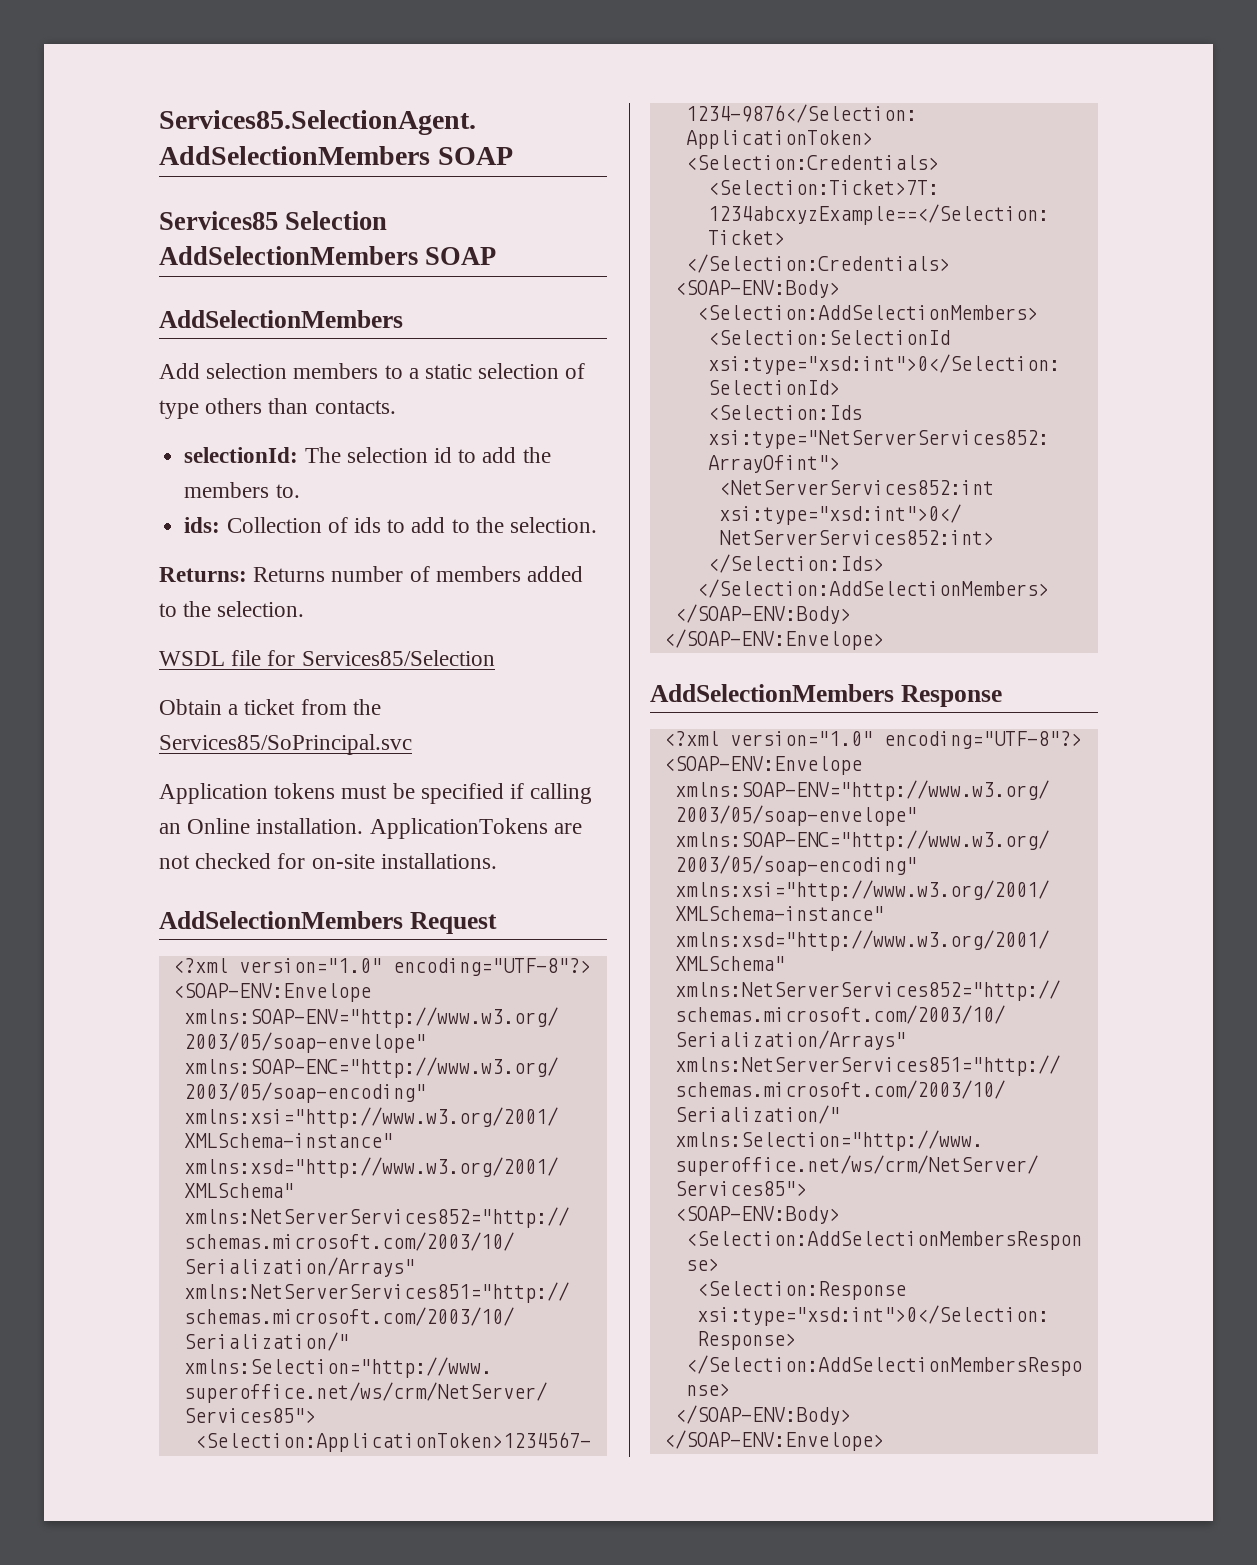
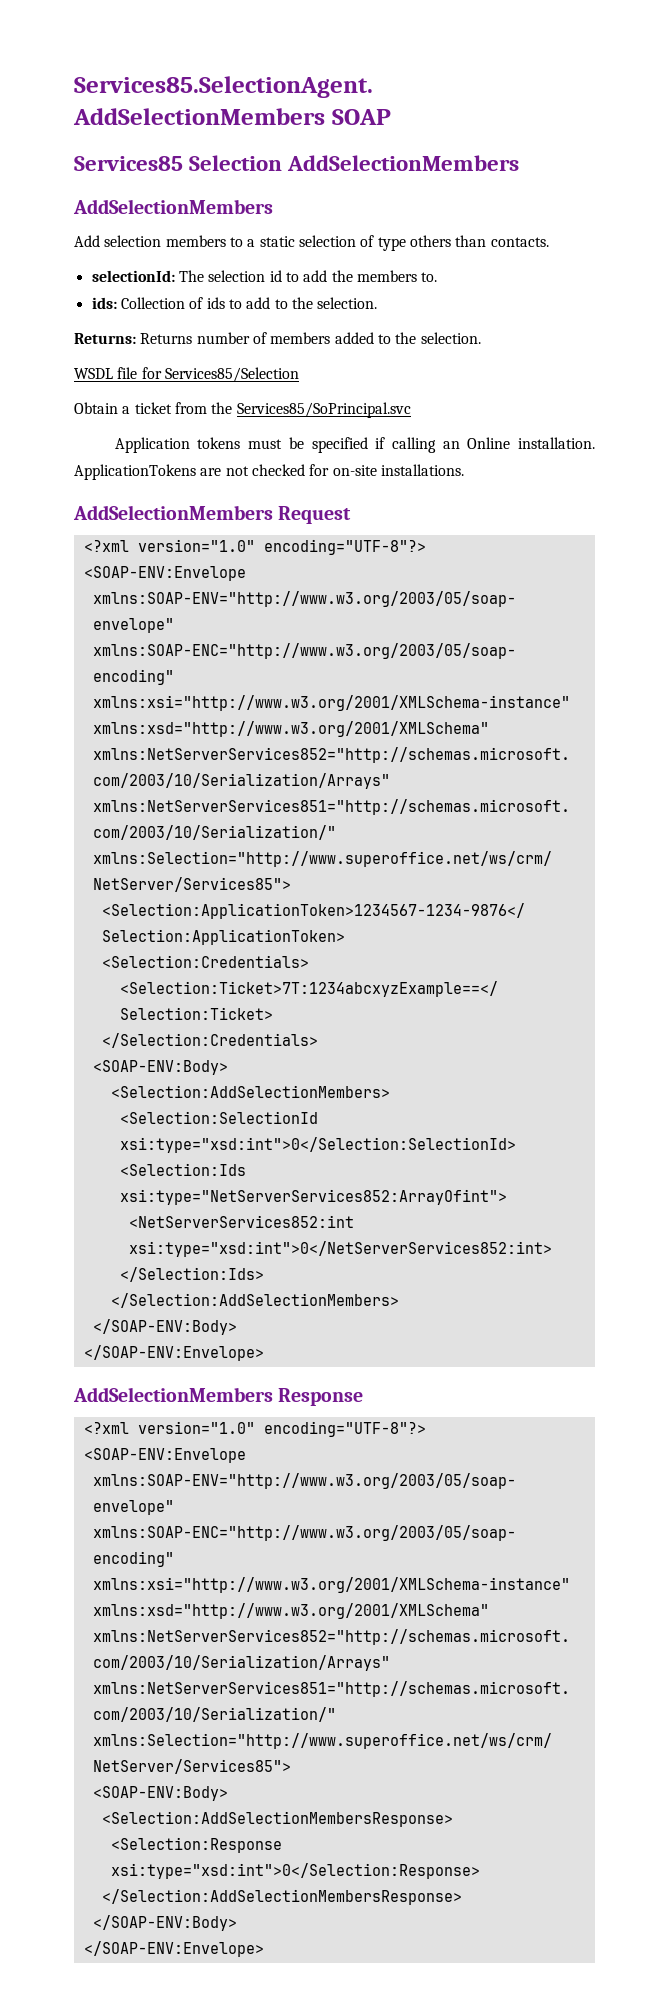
- Services85 Selection AddSelectionMembers SOAP
+ Services85 Selection AddSelectionMembers

